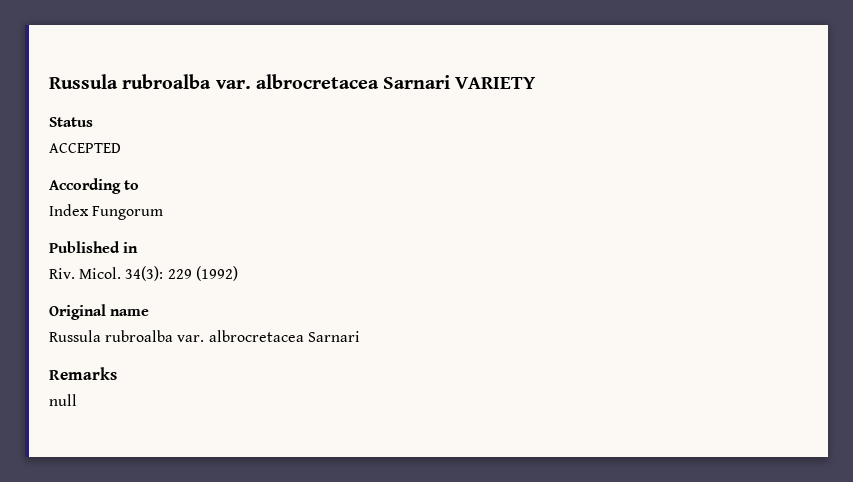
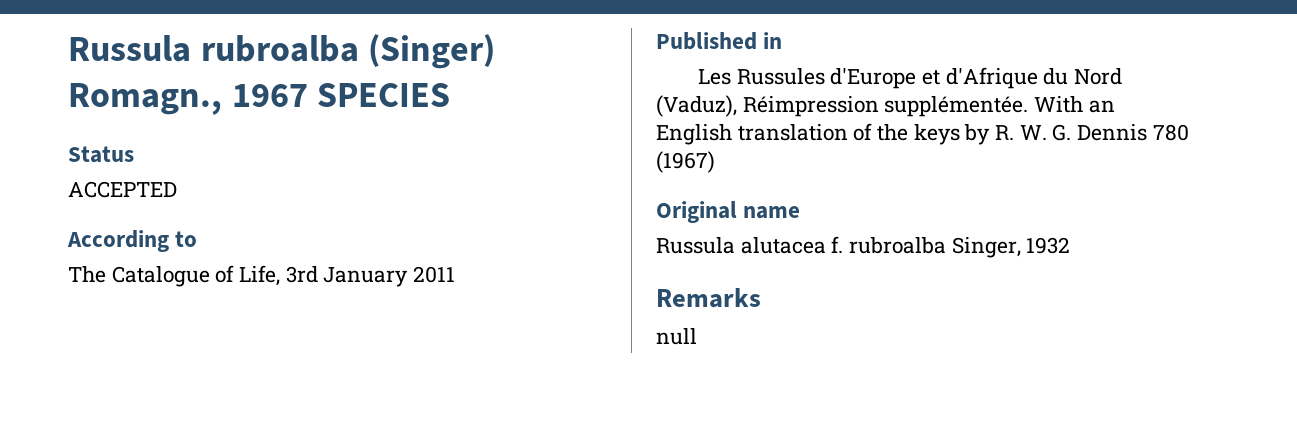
- Russula rubroalba var. albrocretacea Sarnari VARIETY
+ Russula rubroalba (Singer) Romagn., 1967 SPECIES
- Index Fungorum
+ The Catalogue of Life, 3rd January 2011
  Published in
- Riv. Micol. 34(3): 229 (1992)
+ Les Russules d'Europe et d'Afrique du Nord (Vaduz), Réimpression supplémentée. With an English translation of the keys by R. W. G. Dennis 780 (1967)
  Original name
- Russula rubroalba var. albrocretacea Sarnari
+ Russula alutacea f. rubroalba Singer, 1932

